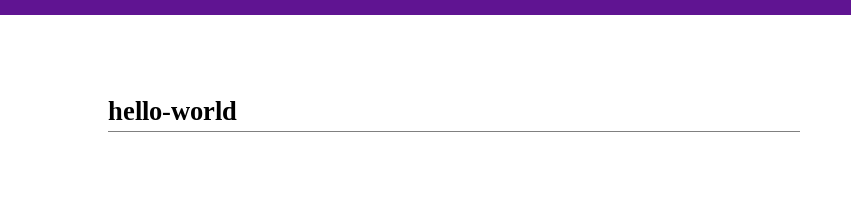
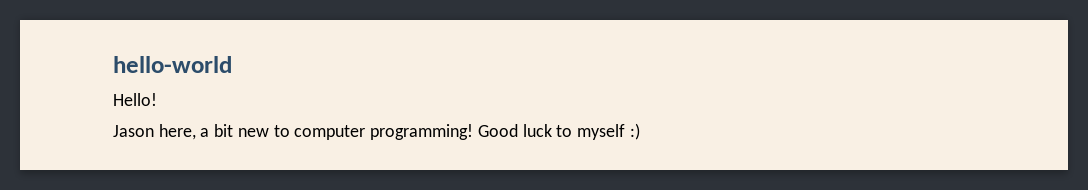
+ Hello!
+ Jason here, a bit new to computer programming! Good luck to myself :)

